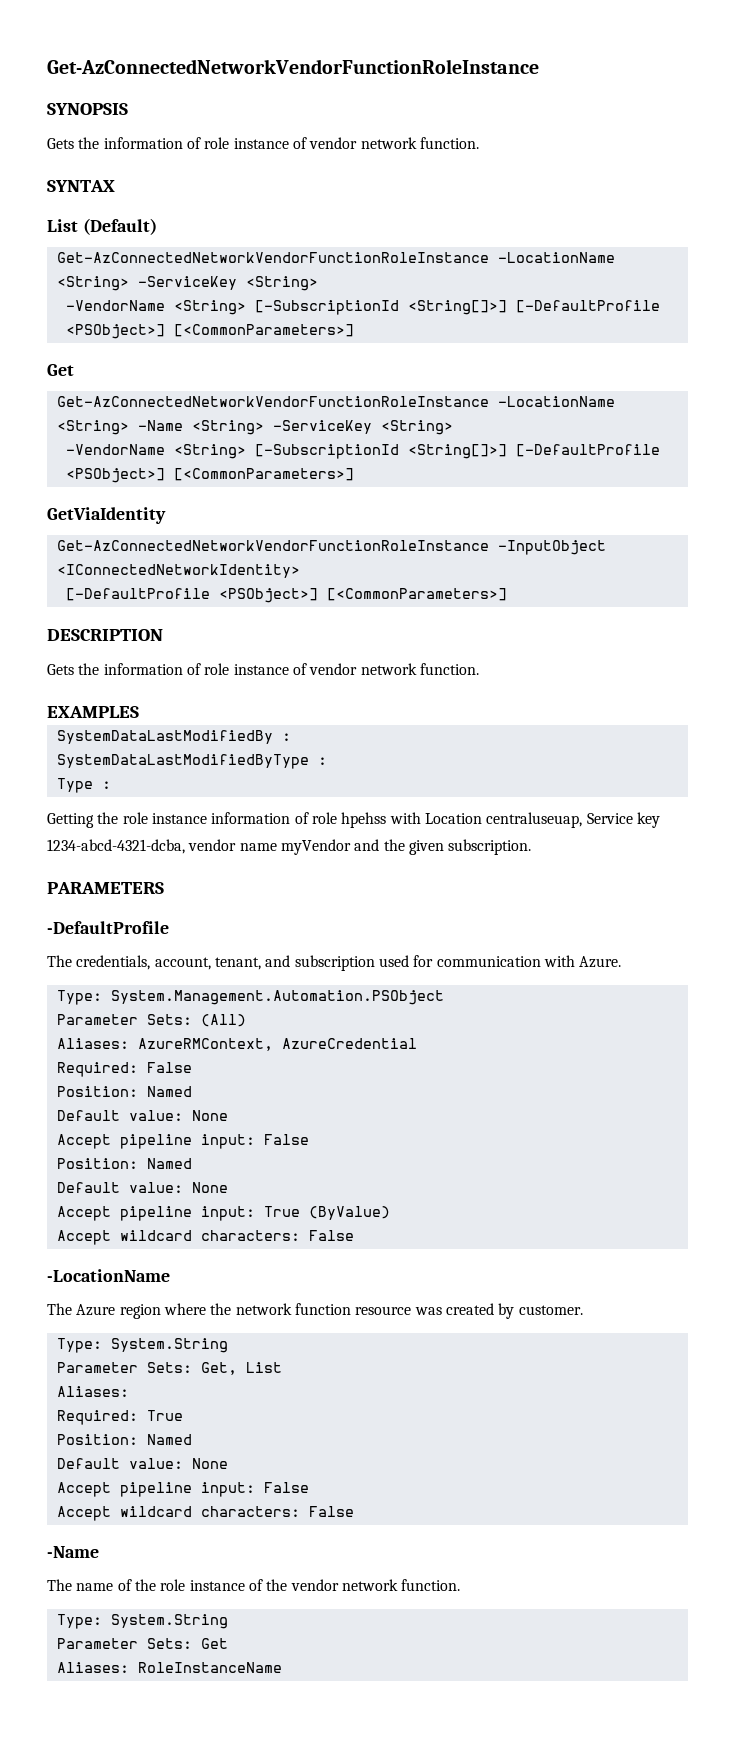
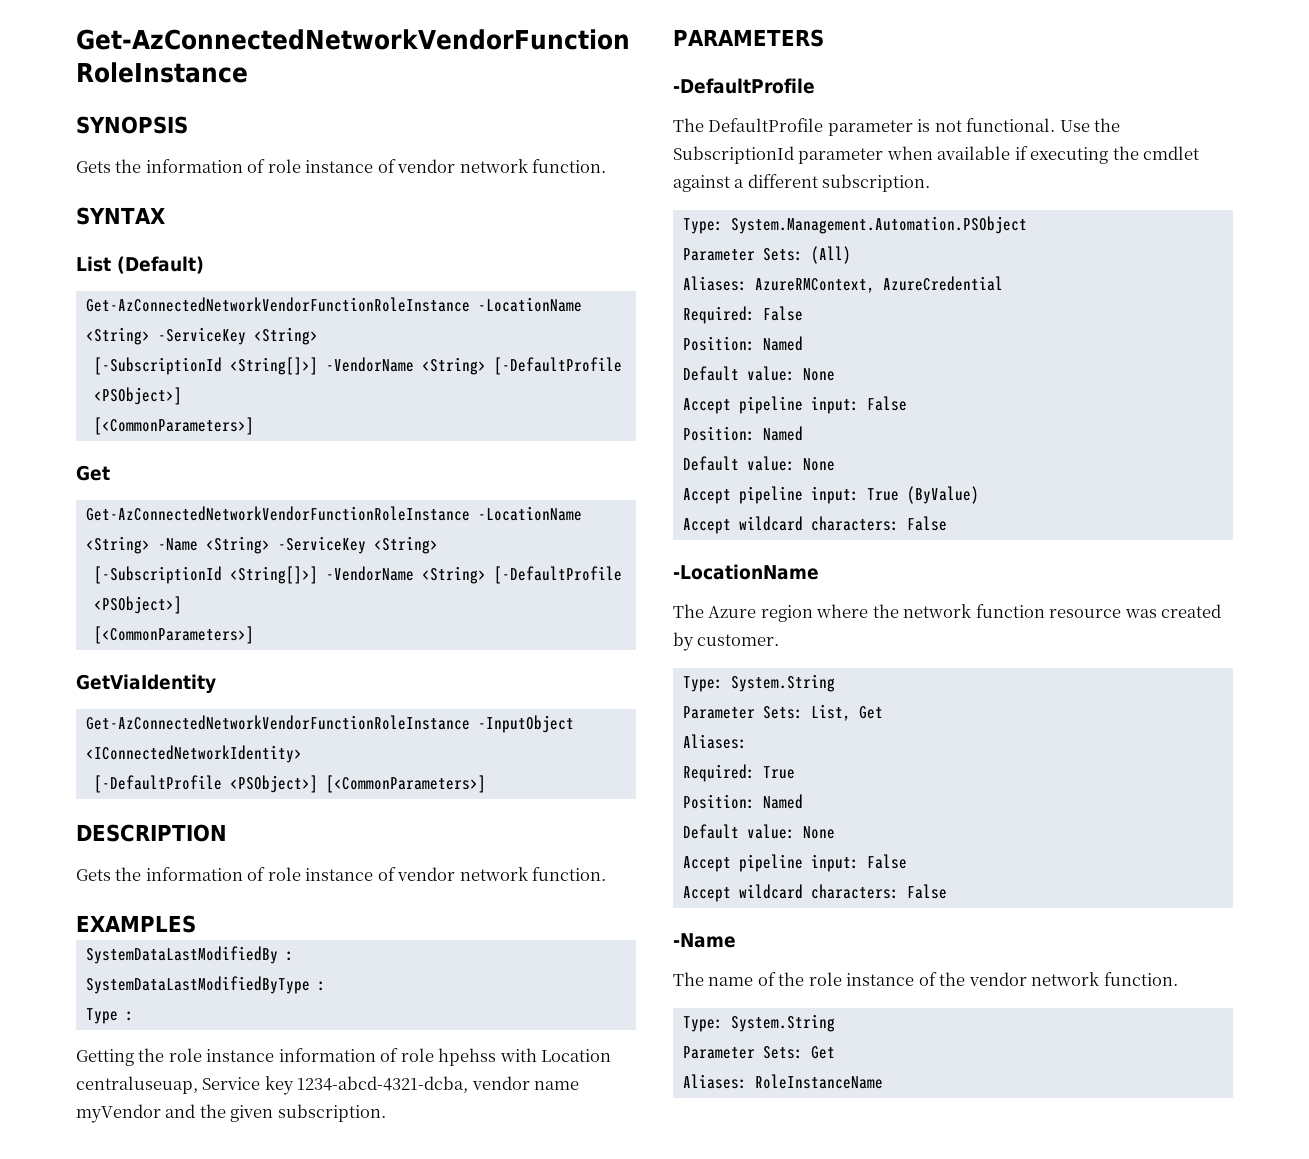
  Get-AzConnectedNetworkVendorFunctionRoleInstance -LocationName <String> -ServiceKey <String>
- -VendorName <String> [-SubscriptionId <String[]>] [-DefaultProfile <PSObject>] [<CommonParameters>]
+ [-SubscriptionId <String[]>] -VendorName <String> [-DefaultProfile <PSObject>]
+ [<CommonParameters>]
  Get-AzConnectedNetworkVendorFunctionRoleInstance -LocationName <String> -Name <String> -ServiceKey <String>
- -VendorName <String> [-SubscriptionId <String[]>] [-DefaultProfile <PSObject>] [<CommonParameters>]
+ [-SubscriptionId <String[]>] -VendorName <String> [-DefaultProfile <PSObject>]
+ [<CommonParameters>]
- The credentials, account, tenant, and subscription used for communication with Azure.
+ The DefaultProfile parameter is not functional. Use the SubscriptionId parameter when available if executing the cmdlet against a different subscription.
- Parameter Sets: Get, List
+ Parameter Sets: List, Get

